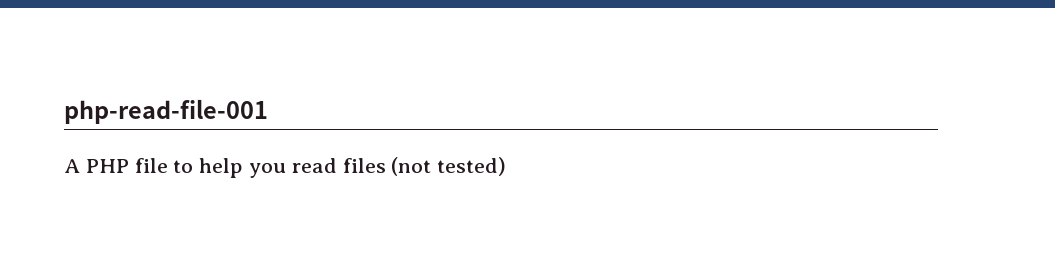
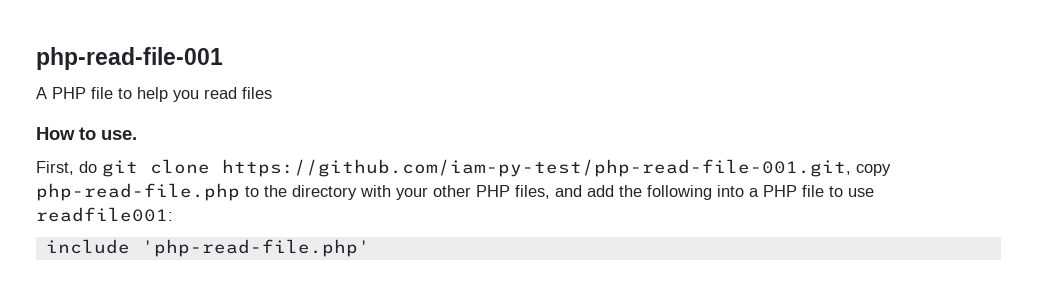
- A PHP file to help you read files (not tested)
+ A PHP file to help you read files
+ How to use.
+ First, do git clone https://github.com/iam-py-test/php-read-file-001.git, copy php-read-file.php to the directory with your other PHP files, and add the following into a PHP file to use readfile001:
+ include 'php-read-file.php'

